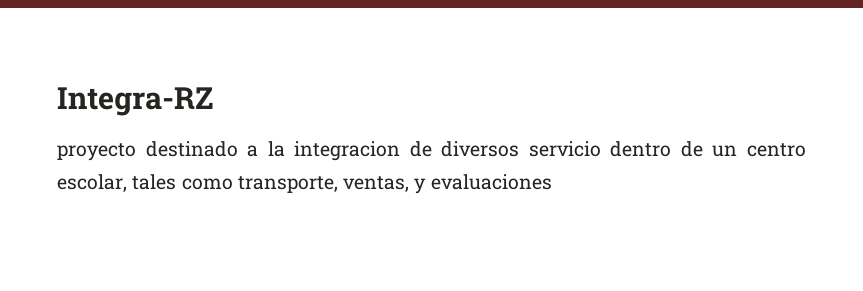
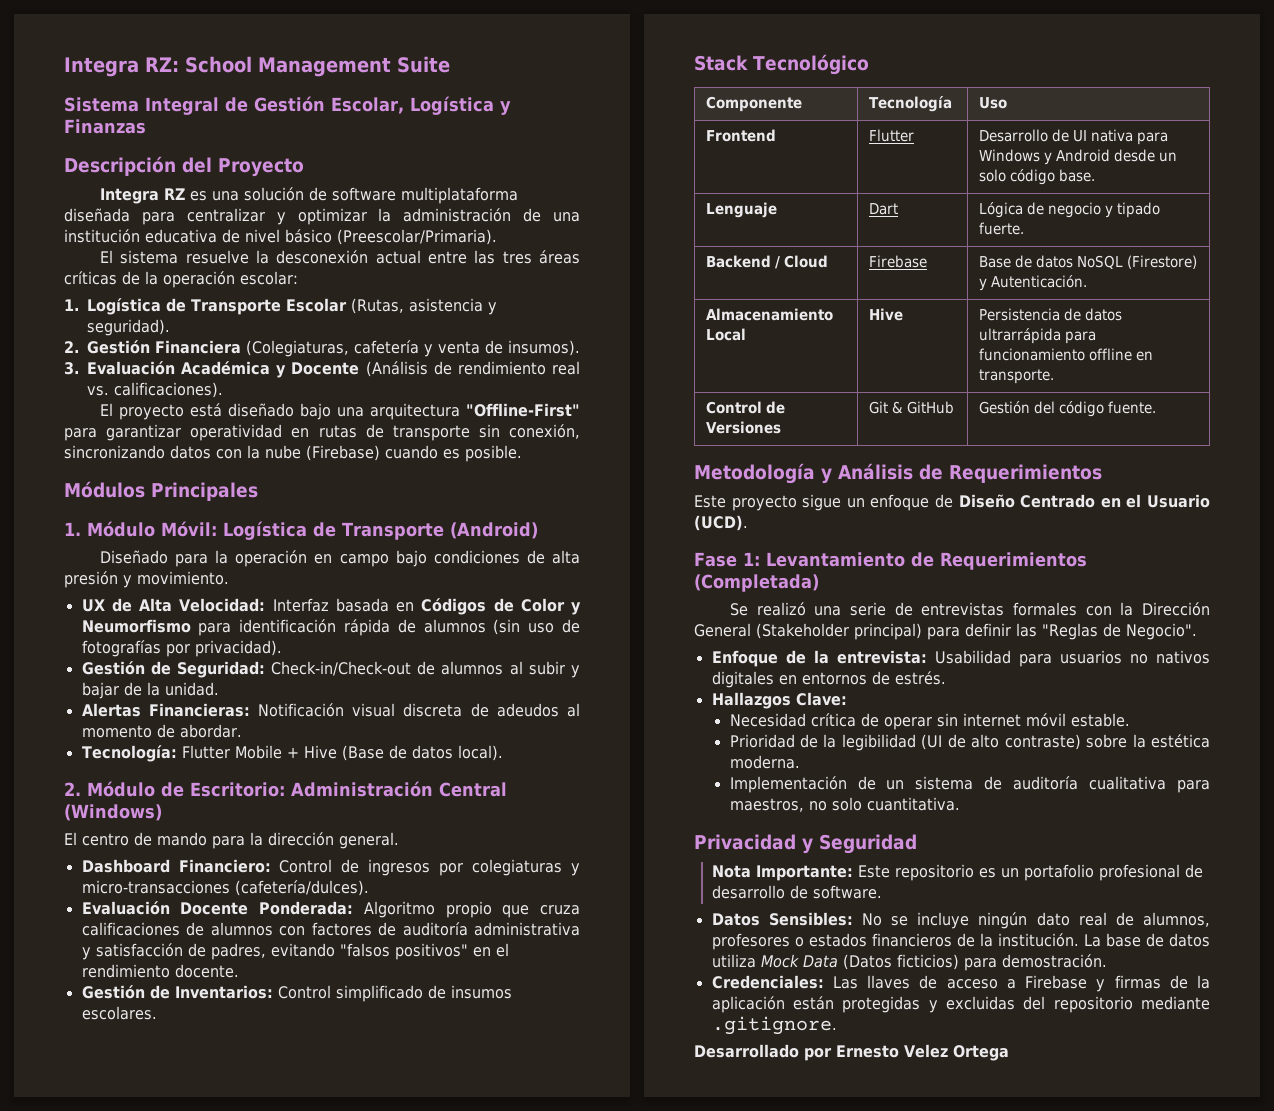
- Integra-RZ
- proyecto destinado a la integracion de diversos servicio dentro de un centro escolar, tales como transporte, ventas, y evaluaciones
+ Integra RZ: School Management Suite
+ Sistema Integral de Gestión Escolar, Logística y Finanzas
+ Descripción del Proyecto
+ Integra RZ es una solución de software multiplataforma diseñada para centralizar y optimizar la administración de una institución educativa de nivel básico (Preescolar/Primaria).
+ El sistema resuelve la desconexión actual entre las tres áreas críticas de la operación escolar:
+ 1. Logística de Transporte Escolar (Rutas, asistencia y seguridad).
+ 2. Gestión Financiera (Colegiaturas, cafetería y venta de insumos).
+ 3. Evaluación Académica y Docente (Análisis de rendimiento real vs. calificaciones).
+ El proyecto está diseñado bajo una arquitectura "Offline-First" para garantizar operatividad en rutas de transporte sin conexión, sincronizando datos con la nube (Firebase) cuando es posible.
+ Módulos Principales
+ 1. Módulo Móvil: Logística de Transporte (Android)
+ Diseñado para la operación en campo bajo condiciones de alta presión y movimiento.
+ UX de Alta Velocidad: Interfaz basada en Códigos de Color y Neumorfismo para identificación rápida de alumnos (sin uso de fotografías por privacidad).
+ Gestión de Seguridad: Check-in/Check-out de alumnos al subir y bajar de la unidad.
+ Alertas Financieras: Notificación visual discreta de adeudos al momento de abordar.
+ Tecnología: Flutter Mobile + Hive (Base de datos local).
+ 2. Módulo de Escritorio: Administración Central (Windows)
+ El centro de mando para la dirección general.
+ Dashboard Financiero: Control de ingresos por colegiaturas y micro-transacciones (cafetería/dulces).
+ Evaluación Docente Ponderada: Algoritmo propio que cruza calificaciones de alumnos con factores de auditoría administrativa y satisfacción de padres, evitando "falsos positivos" en el rendimiento docente.
+ Gestión de Inventarios: Control simplificado de insumos escolares.
+ Stack Tecnológico
+ Componente | Tecnología | Uso
+ Frontend | Flutter | Desarrollo de UI nativa para Windows y Android desde un solo código base.
+ Lenguaje | Dart | Lógica de negocio y tipado fuerte.
+ Backend / Cloud | Firebase | Base de datos NoSQL (Firestore) y Autenticación.
+ Almacenamiento Local | Hive | Persistencia de datos ultrarrápida para funcionamiento offline en transporte.
+ Control de Versiones | Git & GitHub | Gestión del código fuente.
+ Metodología y Análisis de Requerimientos
+ Este proyecto sigue un enfoque de Diseño Centrado en el Usuario (UCD).
+ Fase 1: Levantamiento de Requerimientos (Completada)
+ Se realizó una serie de entrevistas formales con la Dirección General (Stakeholder principal) para definir las "Reglas de Negocio".
+ Enfoque de la entrevista: Usabilidad para usuarios no nativos digitales en entornos de estrés.
+ Hallazgos Clave:
+ Necesidad crítica de operar sin internet móvil estable.
+ Prioridad de la legibilidad (UI de alto contraste) sobre la estética moderna.
+ Implementación de un sistema de auditoría cualitativa para maestros, no solo cuantitativa.
+ Privacidad y Seguridad
+ Nota Importante: Este repositorio es un portafolio profesional de desarrollo de software.
+ Datos Sensibles: No se incluye ningún dato real de alumnos, profesores o estados financieros de la institución. La base de datos utiliza Mock Data (Datos ficticios) para demostración.
+ Credenciales: Las llaves de acceso a Firebase y firmas de la aplicación están protegidas y excluidas del repositorio mediante .gitignore.
+ Desarrollado por Ernesto Velez Ortega

